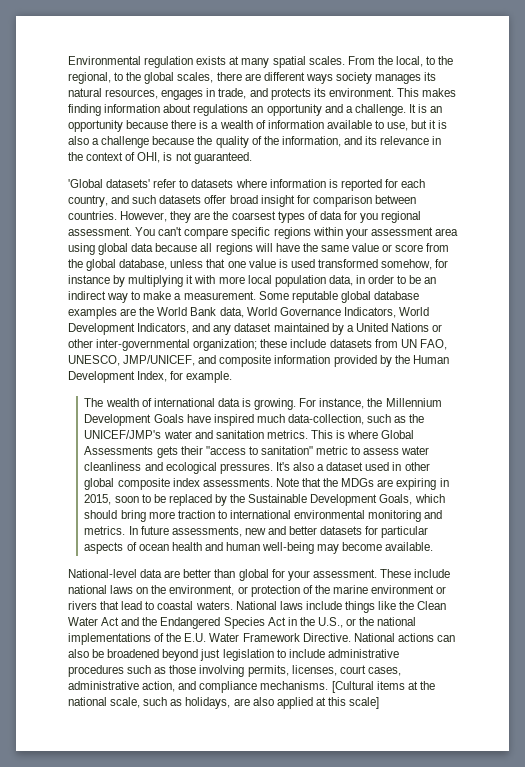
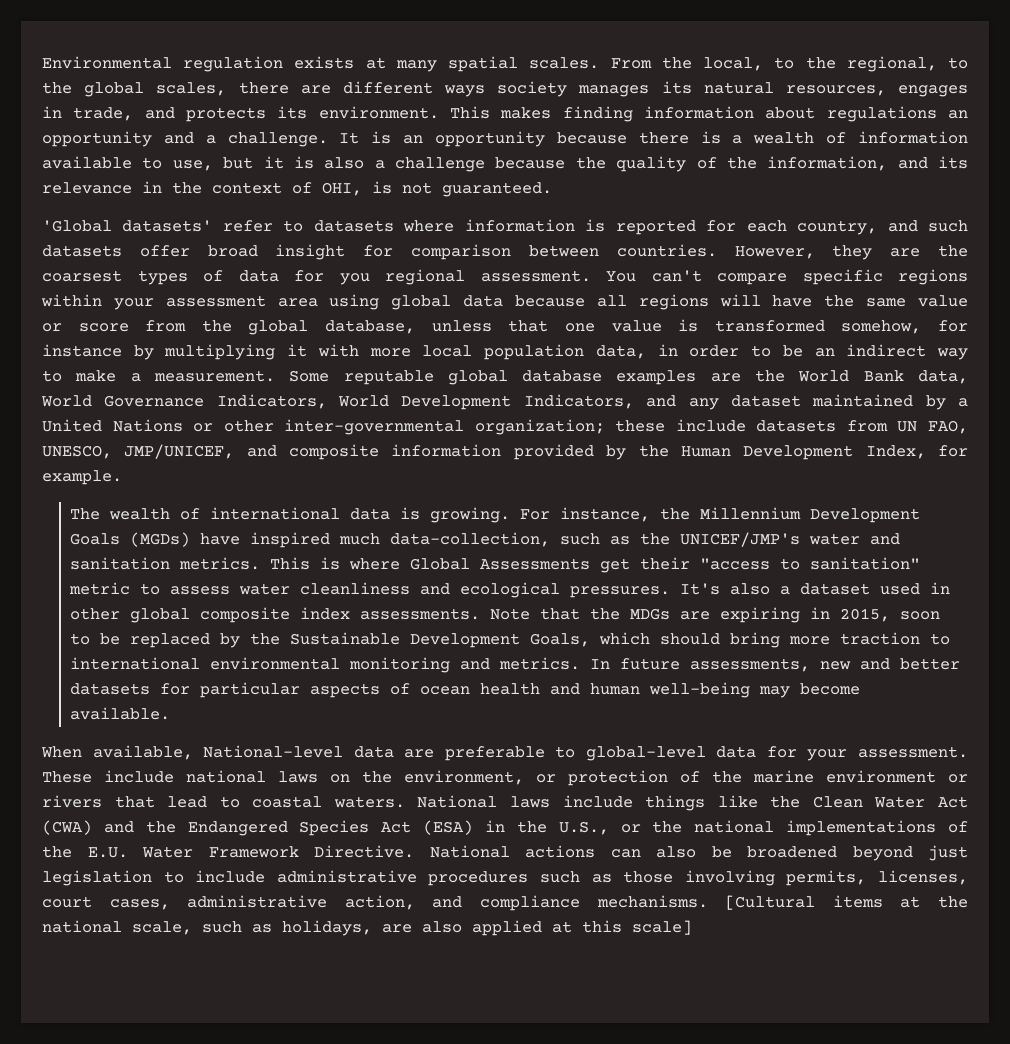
- You can't compare specific regions within your assessment area using global data because all regions will have the same value or score from the global database, unless that one value is used transformed somehow, for instance by multiplying it with more local population data, in order to be an indirect way to make a measurement.
+ You can't compare specific regions within your assessment area using global data because all regions will have the same value or score from the global database, unless that one value is transformed somehow, for instance by multiplying it with more local population data, in order to be an indirect way to make a measurement.
- For instance, the Millennium Development Goals have inspired much data-collection, such as the UNICEF/JMP's water and sanitation metrics.
+ For instance, the Millennium Development Goals (MGDs) have inspired much data-collection, such as the UNICEF/JMP's water and sanitation metrics.
- This is where Global Assessments gets their "access to sanitation" metric to assess water cleanliness and ecological pressures.
+ This is where Global Assessments get their "access to sanitation" metric to assess water cleanliness and ecological pressures.
- National-level data are better than global for your assessment.
+ When available, National-level data are preferable to global-level data for your assessment.
- National laws include things like the Clean Water Act and the Endangered Species Act in the U.S., or the national implementations of the E.U. Water Framework Directive.
+ National laws include things like the Clean Water Act (CWA) and the Endangered Species Act (ESA) in the U.S., or the national implementations of the E.U. Water Framework Directive.

